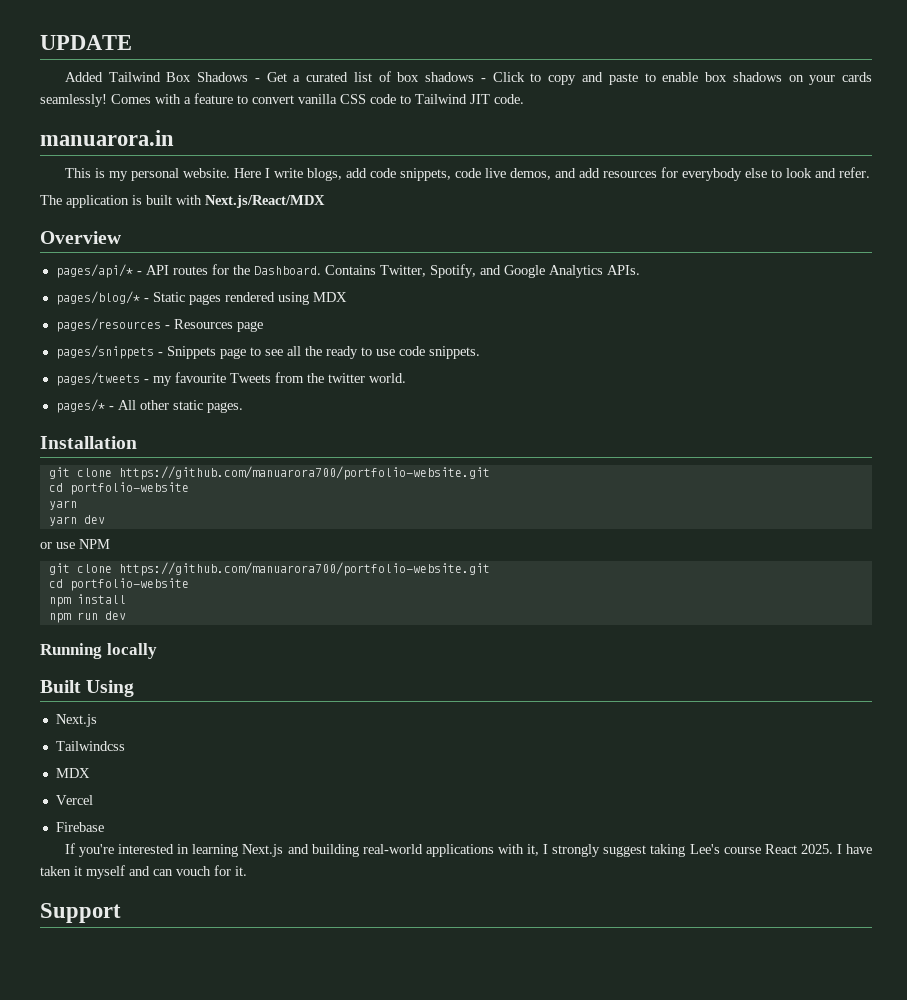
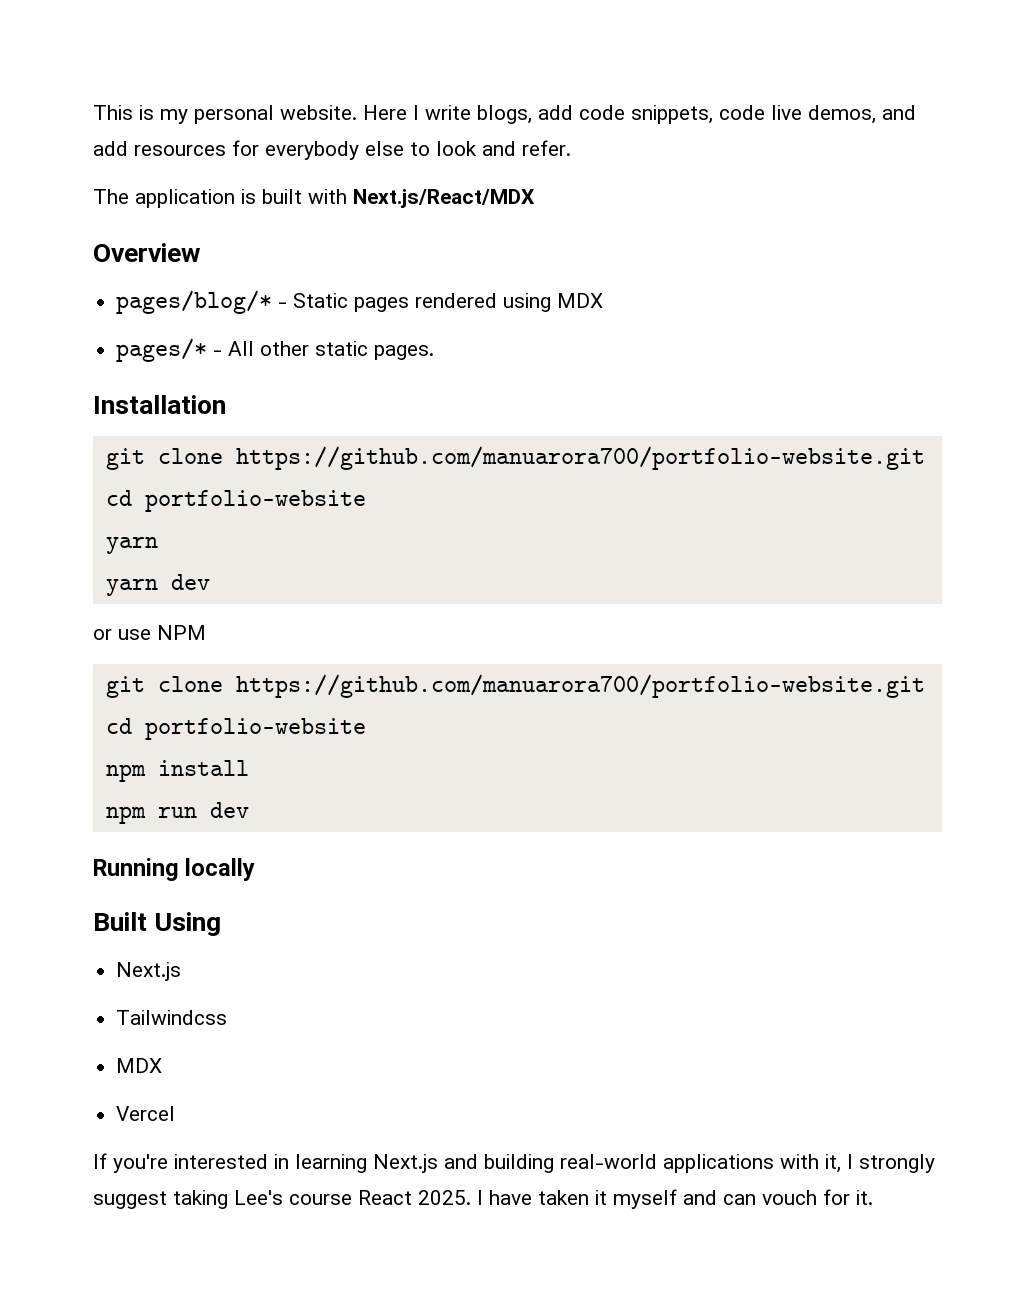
- UPDATE
- Added Tailwind Box Shadows - Get a curated list of box shadows - Click to copy and paste to enable box shadows on your cards seamlessly! Comes with a feature to convert vanilla CSS code to Tailwind JIT code.
- manuarora.in
- pages/api/* - API routes for the Dashboard. Contains Twitter, Spotify, and Google Analytics APIs.
- pages/resources - Resources page
- pages/snippets - Snippets page to see all the ready to use code snippets.
- pages/tweets - my favourite Tweets from the twitter world.
- Firebase
- Support

